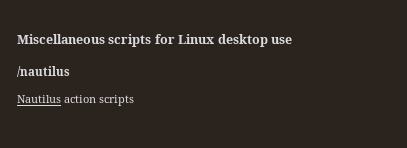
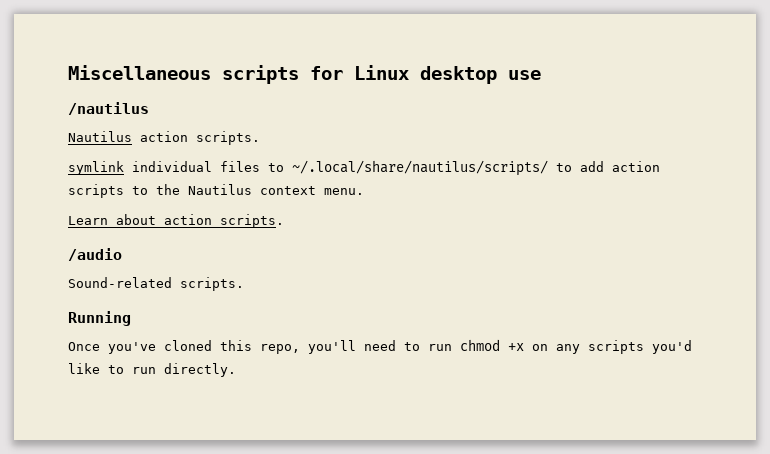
- Nautilus action scripts
+ Nautilus action scripts.
+ symlink individual files to ~/.local/share/nautilus/scripts/ to add action scripts to the Nautilus context menu.
+ Learn about action scripts.
+ /audio
+ Sound-related scripts.
+ Running
+ Once you've cloned this repo, you'll need to run chmod +x on any scripts you'd like to run directly.

